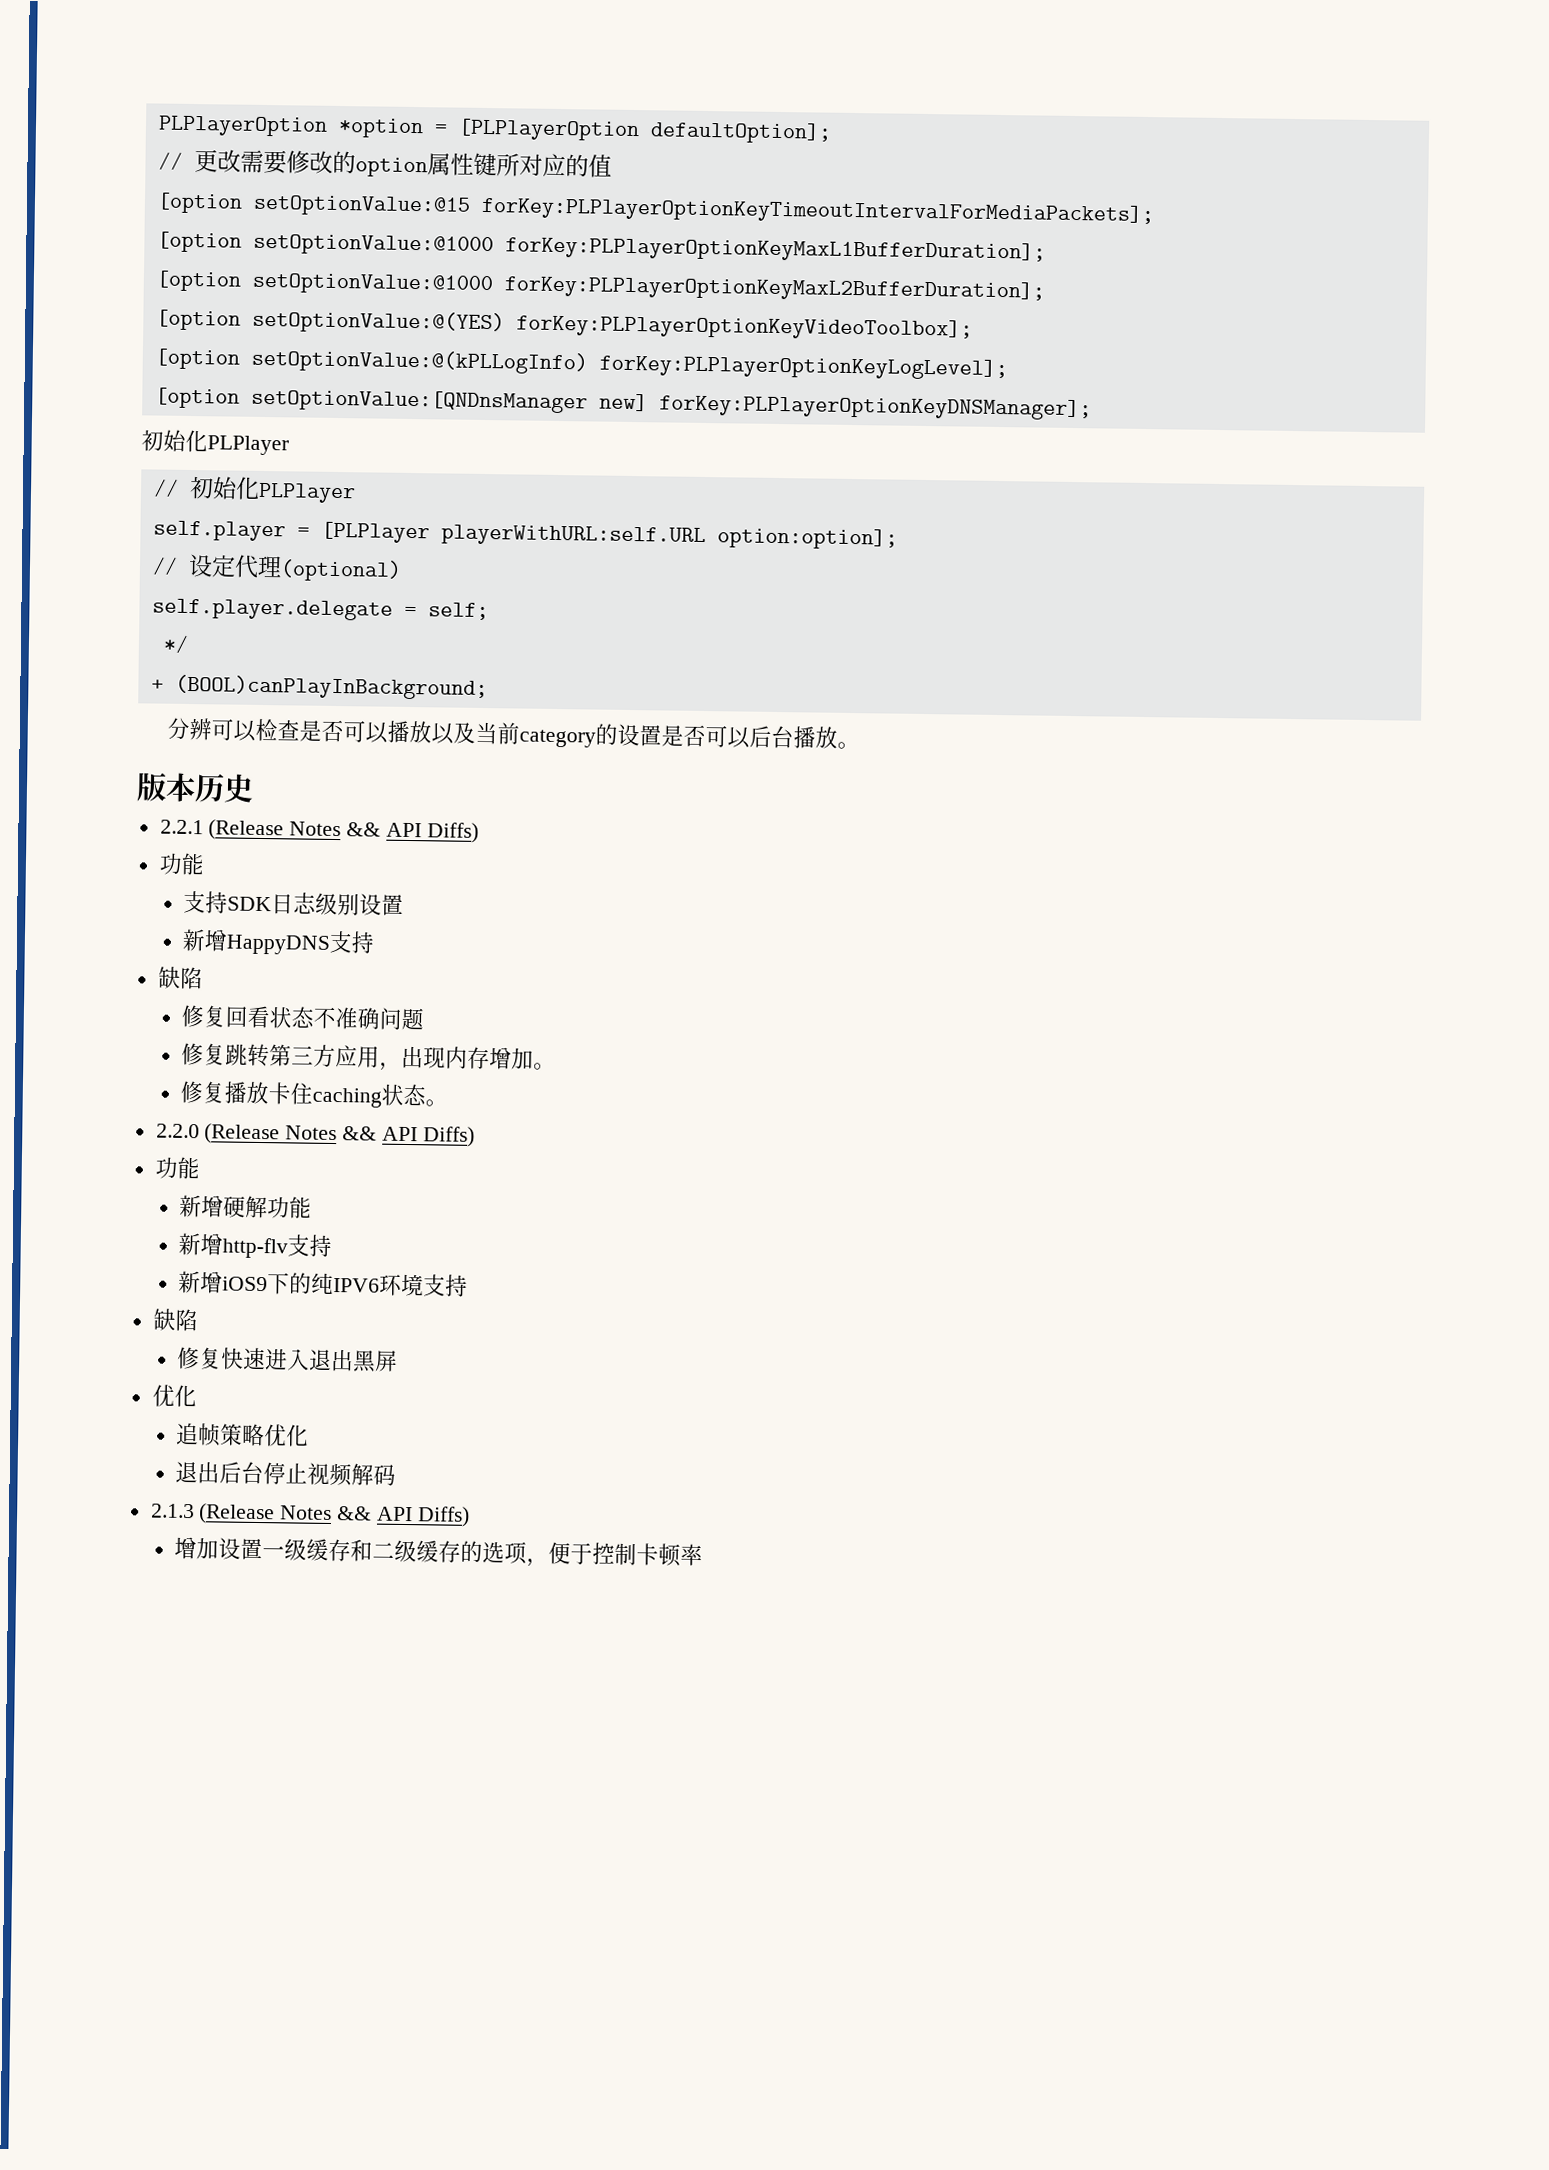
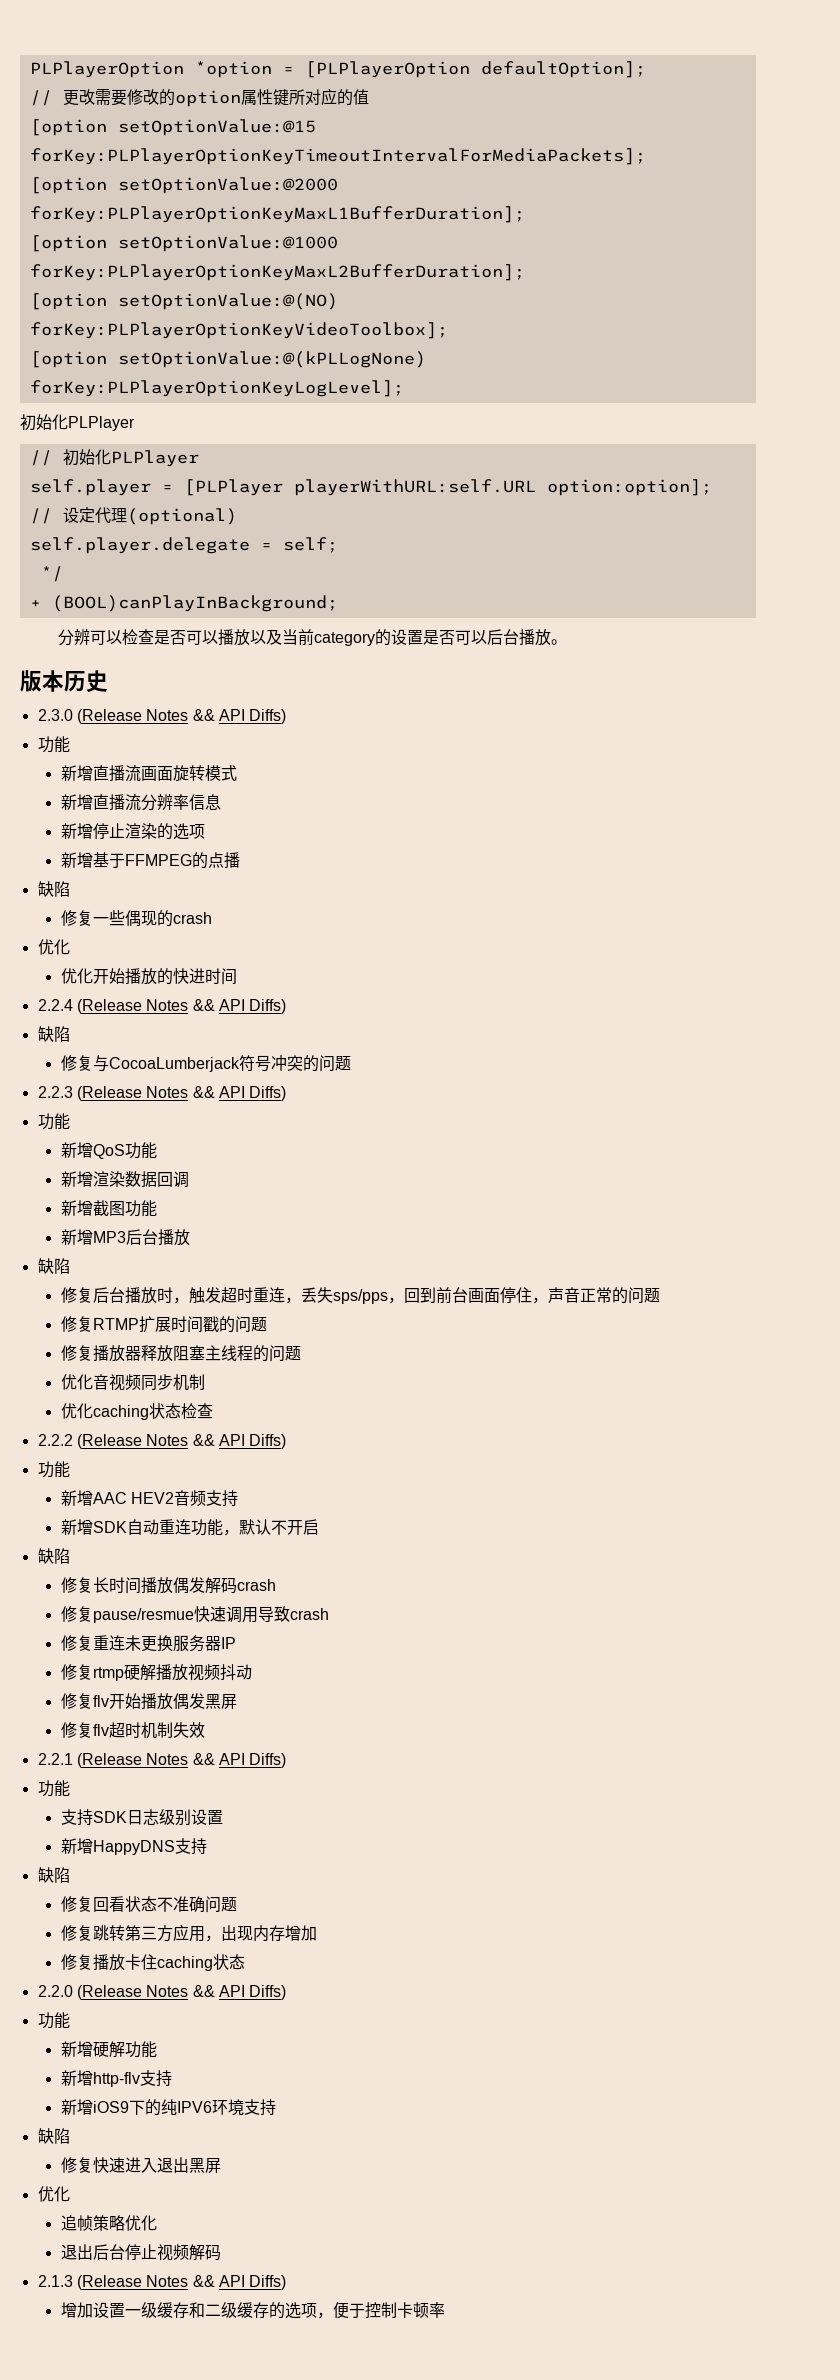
- [option setOptionValue:@1000 forKey:PLPlayerOptionKeyMaxL1BufferDuration];
+ [option setOptionValue:@2000 forKey:PLPlayerOptionKeyMaxL1BufferDuration];
- [option setOptionValue:@(YES) forKey:PLPlayerOptionKeyVideoToolbox];
+ [option setOptionValue:@(NO) forKey:PLPlayerOptionKeyVideoToolbox];
- [option setOptionValue:@(kPLLogInfo) forKey:PLPlayerOptionKeyLogLevel];
+ [option setOptionValue:@(kPLLogNone) forKey:PLPlayerOptionKeyLogLevel];
- [option setOptionValue:[QNDnsManager new] forKey:PLPlayerOptionKeyDNSManager];
+ 2.3.0 (Release Notes && API Diffs)
+ 功能
+ 新增直播流画面旋转模式
+ 新增直播流分辨率信息
+ 新增停止渲染的选项
+ 新增基于FFMPEG的点播
+ 缺陷
+ 修复一些偶现的crash
+ 优化
+ 优化开始播放的快进时间
+ 2.2.4 (Release Notes && API Diffs)
+ 缺陷
+ 修复与CocoaLumberjack符号冲突的问题
+ 2.2.3 (Release Notes && API Diffs)
+ 功能
+ 新增QoS功能
+ 新增渲染数据回调
+ 新增截图功能
+ 新增MP3后台播放
+ 缺陷
+ 修复后台播放时，触发超时重连，丢失sps/pps，回到前台画面停住，声音正常的问题
+ 修复RTMP扩展时间戳的问题
+ 修复播放器释放阻塞主线程的问题
+ 优化音视频同步机制
+ 优化caching状态检查
+ 2.2.2 (Release Notes && API Diffs)
+ 功能
+ 新增AAC HEV2音频支持
+ 新增SDK自动重连功能，默认不开启
+ 缺陷
+ 修复长时间播放偶发解码crash
+ 修复pause/resmue快速调用导致crash
+ 修复重连未更换服务器IP
+ 修复rtmp硬解播放视频抖动
+ 修复flv开始播放偶发黑屏
+ 修复flv超时机制失效
- 修复跳转第三方应用，出现内存增加。
+ 修复跳转第三方应用，出现内存增加
- 修复播放卡住caching状态。
+ 修复播放卡住caching状态

